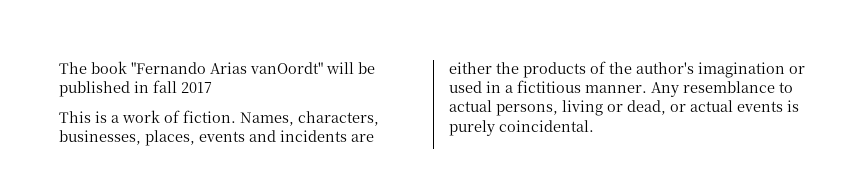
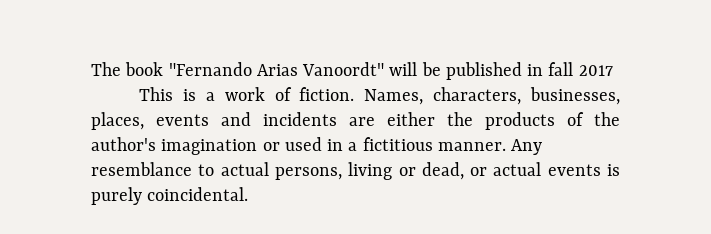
- The book "Fernando Arias vanOordt" will be published in fall 2017
+ The book "Fernando Arias Vanoordt" will be published in fall 2017

